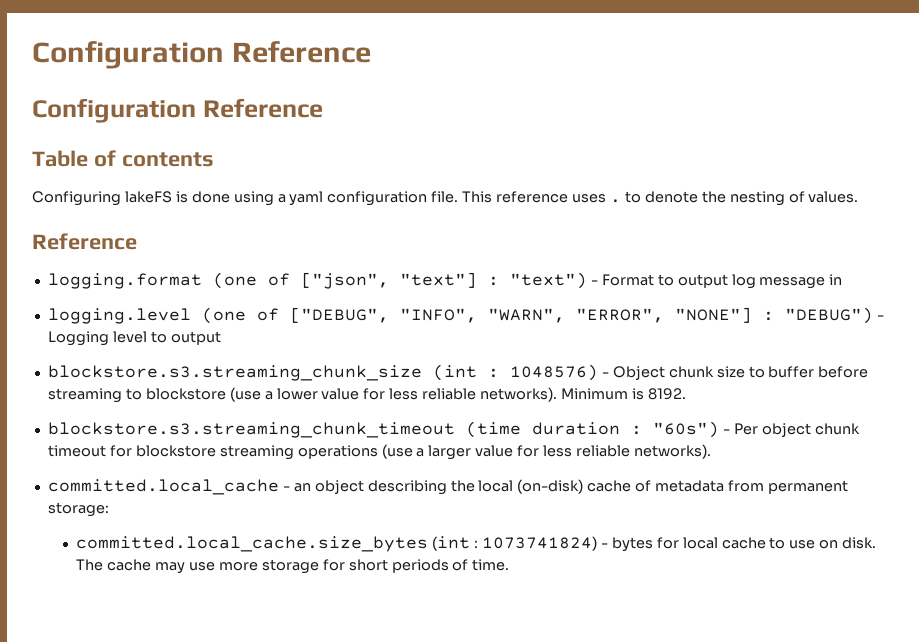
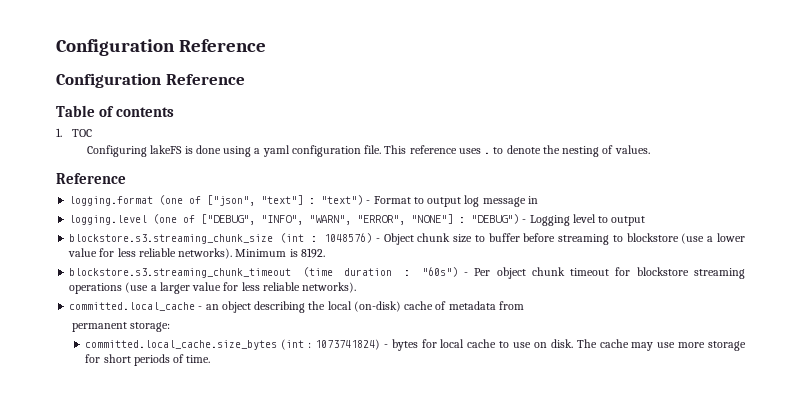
+ 1. TOC
- committed.local_cache - an object describing the local (on-disk) cache of metadata from permanent storage:
+ committed.local_cache - an object describing the local (on-disk) cache of metadata from
+ permanent storage:

